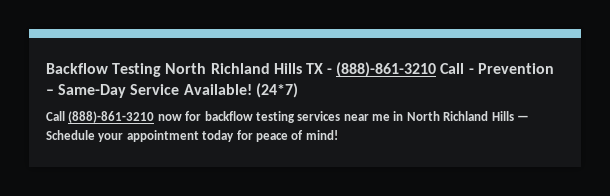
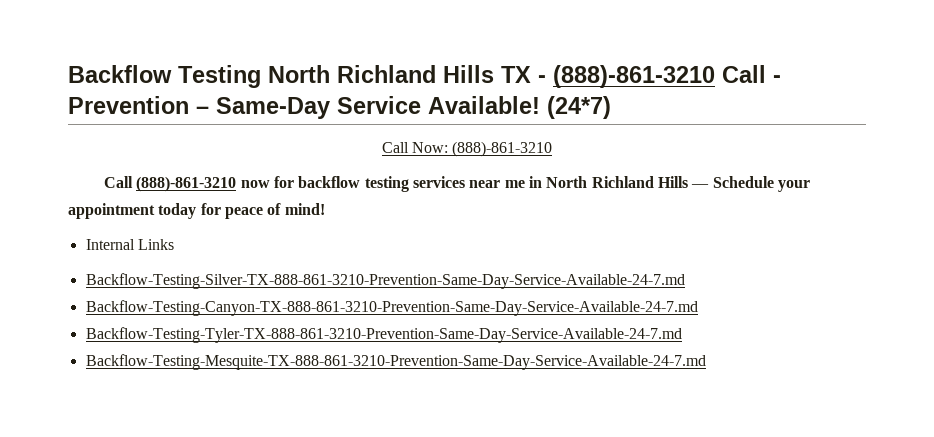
+ Call Now: (888)-861-3210
+ Internal Links
+ Backflow-Testing-Silver-TX-888-861-3210-Prevention-Same-Day-Service-Available-24-7.md
+ Backflow-Testing-Canyon-TX-888-861-3210-Prevention-Same-Day-Service-Available-24-7.md
+ Backflow-Testing-Tyler-TX-888-861-3210-Prevention-Same-Day-Service-Available-24-7.md
+ Backflow-Testing-Mesquite-TX-888-861-3210-Prevention-Same-Day-Service-Available-24-7.md

